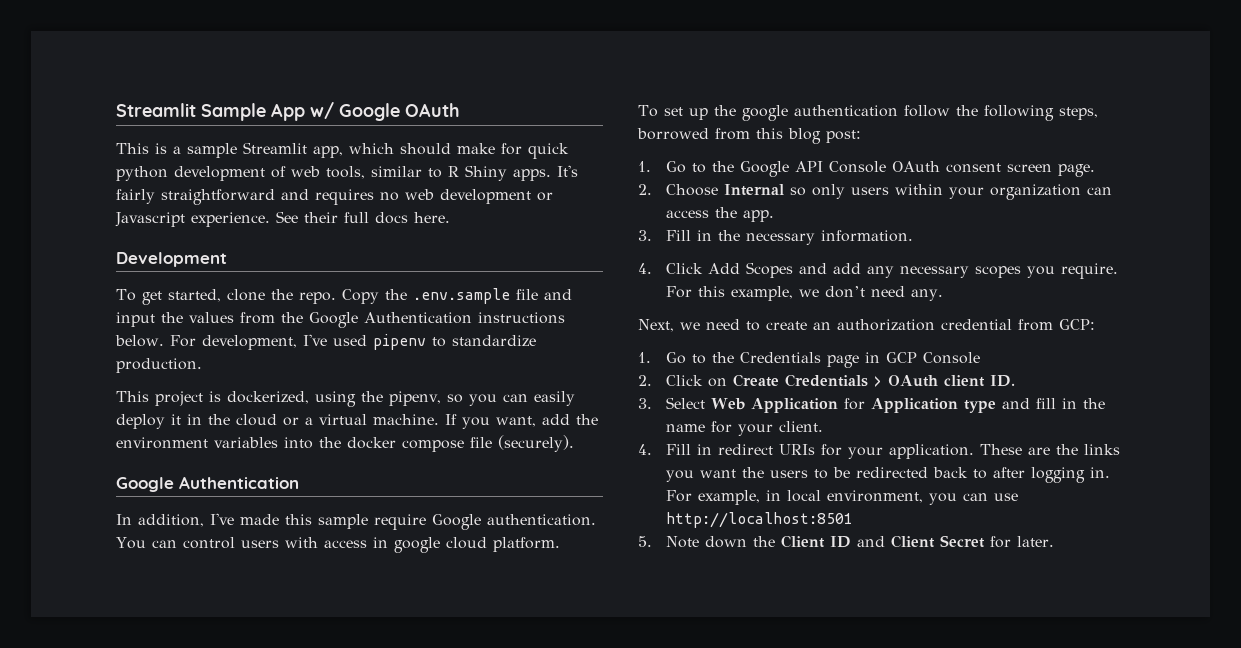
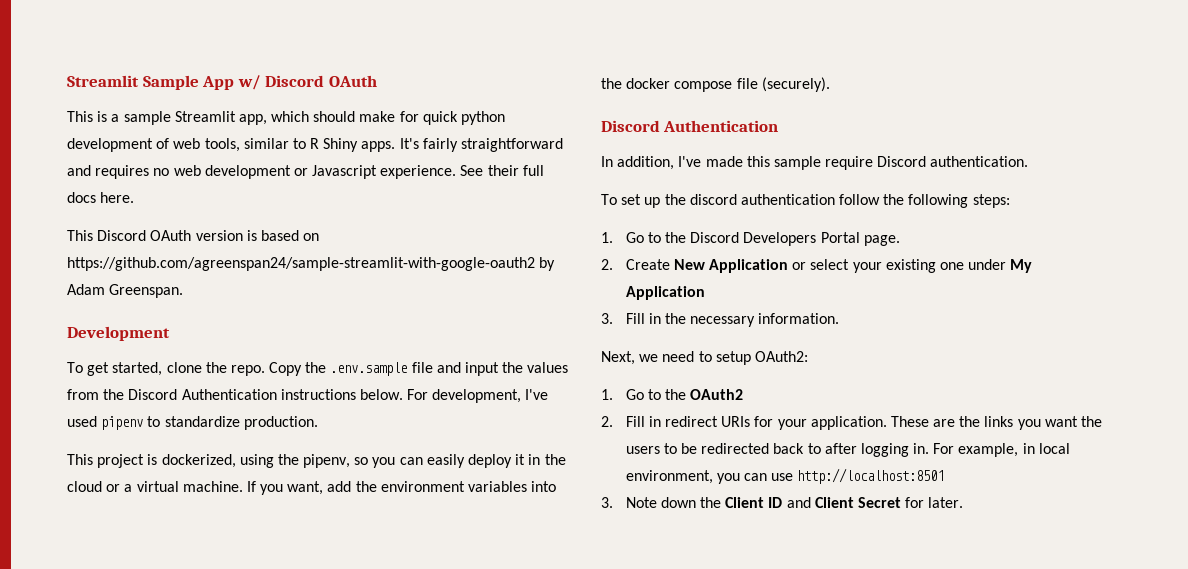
- Streamlit Sample App w/ Google OAuth
+ Streamlit Sample App w/ Discord OAuth
+ This Discord OAuth version is based on https://github.com/agreenspan24/sample-streamlit-with-google-oauth2 by Adam Greenspan.
- Copy the .env.sample file and input the values from the Google Authentication instructions below.
+ Copy the .env.sample file and input the values from the Discord Authentication instructions below.
  If you want, add the environment variables into the docker compose file (securely).
- Google Authentication
+ Discord Authentication
- In addition, I've made this sample require Google authentication. You can control users with access in google cloud platform.
+ In addition, I've made this sample require Discord authentication.
- To set up the google authentication follow the following steps, borrowed from this blog post:
- 1. Go to the Google API Console OAuth consent screen page.
- 2. Choose Internal so only users within your organization can access the app.
+ To set up the discord authentication follow the following steps:
+ 1. Go to the Discord Developers Portal page.
+ 2. Create New Application or select your existing one under My Application
- 4. Click Add Scopes and add any necessary scopes you require. For this example, we don’t need any.
- Next, we need to create an authorization credential from GCP:
- 1. Go to the Credentials page in GCP Console
- 2. Click on Create Credentials > OAuth client ID.
- 3. Select Web Application for Application type and fill in the name for your client.
- 4. Fill in redirect URIs for your application.
+ Next, we need to setup OAuth2:
+ 1. Go to the OAuth2
+ 2. Fill in redirect URIs for your application.
- 5. Note down the Client ID and Client Secret for later.
+ 3. Note down the Client ID and Client Secret for later.

